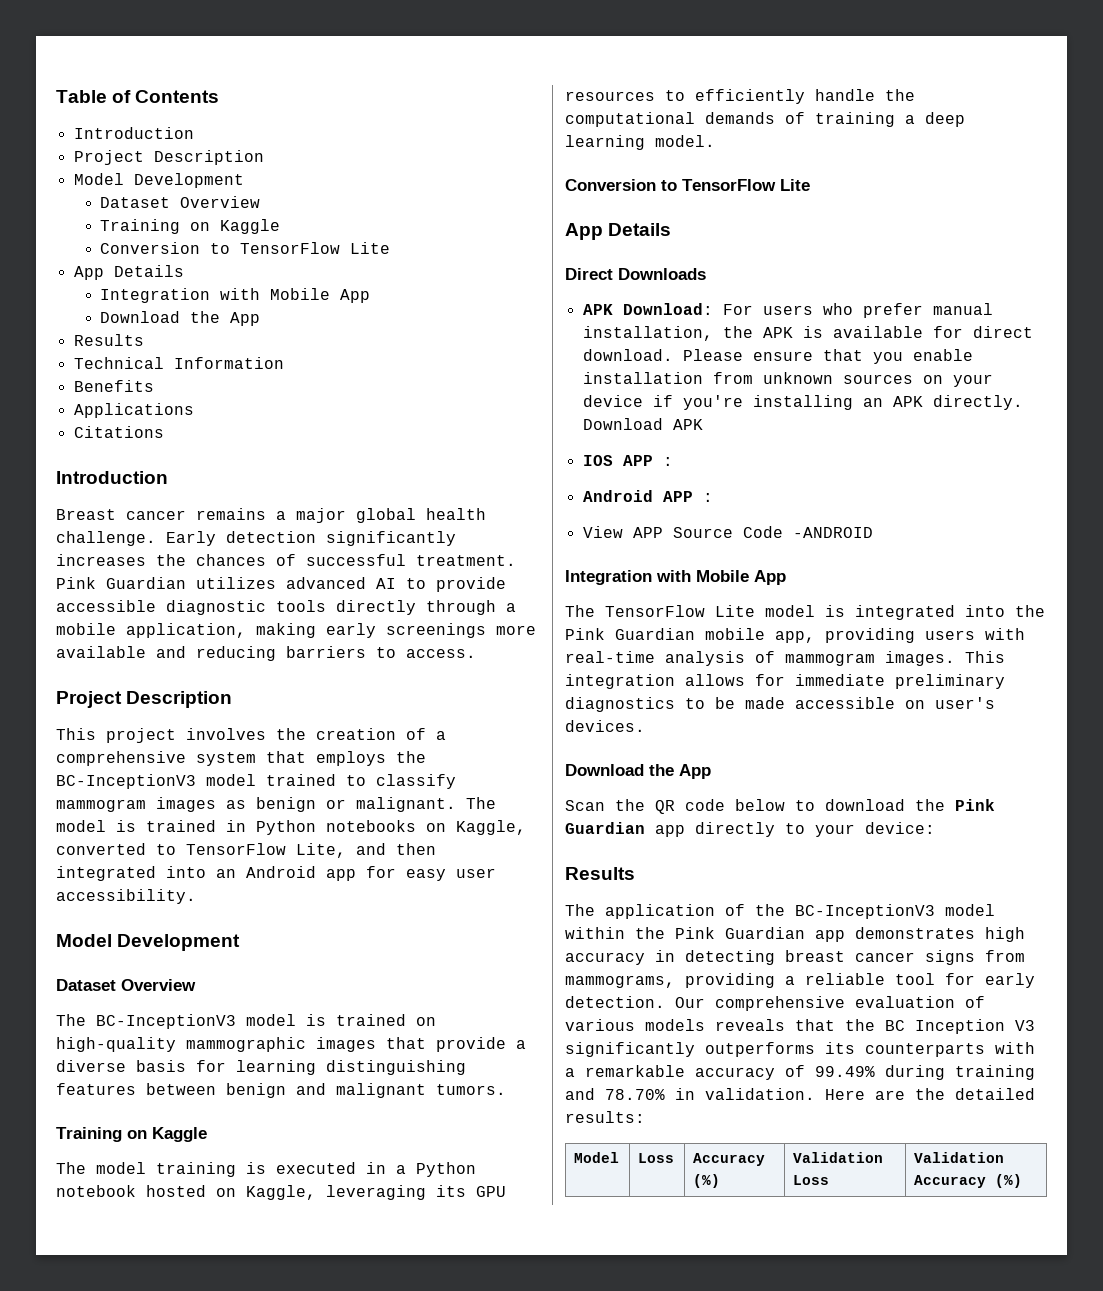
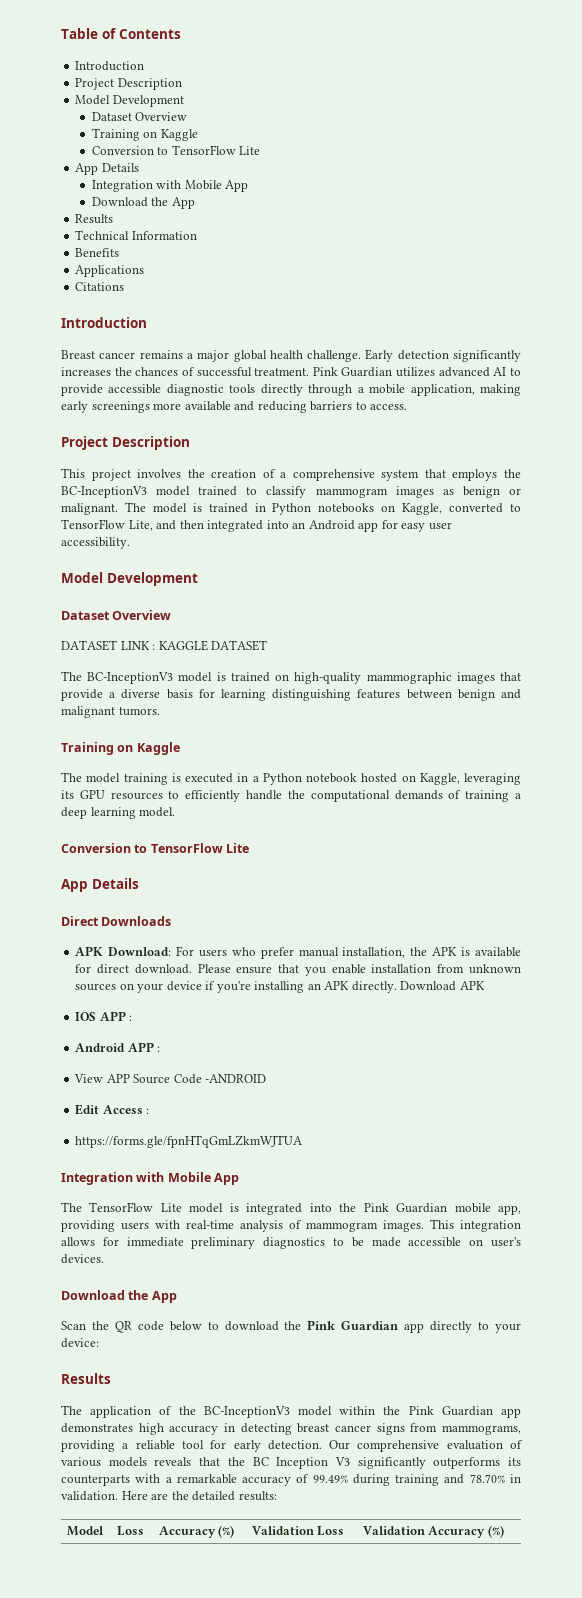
+ DATASET LINK : KAGGLE DATASET
+ Edit Access :
+ https://forms.gle/fpnHTqGmLZkmWJTUA

